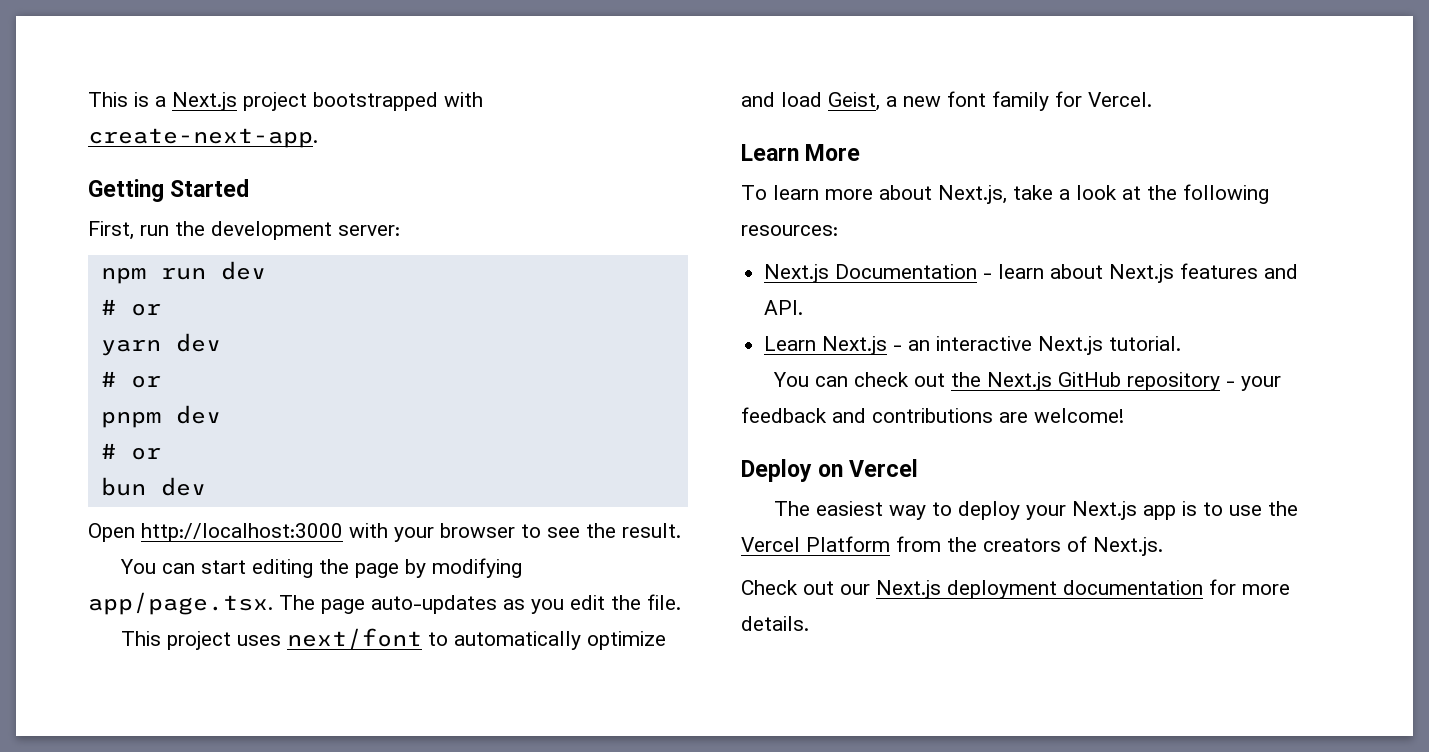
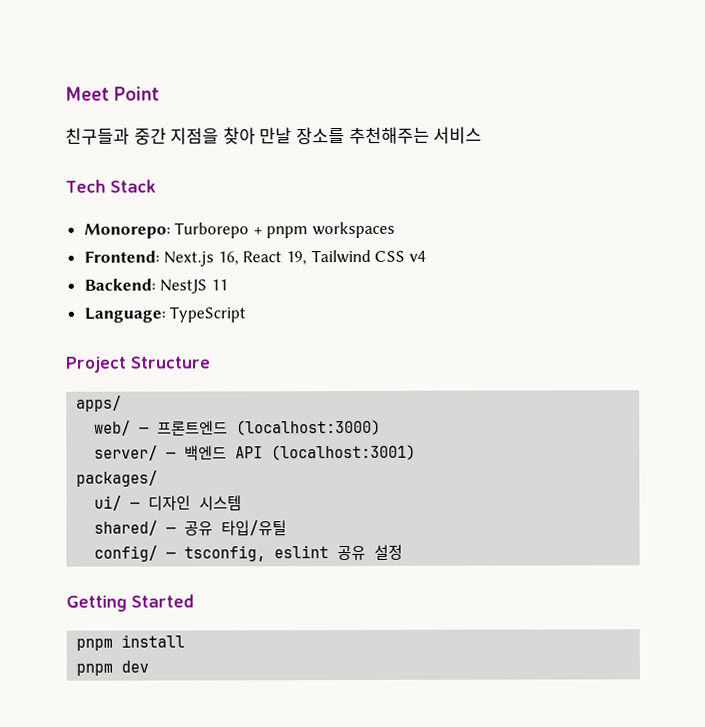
- This is a Next.js project bootstrapped with create-next-app.
+ Meet Point
+ 친구들과 중간 지점을 찾아 만날 장소를 추천해주는 서비스
+ Tech Stack
+ Monorepo: Turborepo + pnpm workspaces
+ Frontend: Next.js 16, React 19, Tailwind CSS v4
+ Backend: NestJS 11
+ Language: TypeScript
+ Project Structure
+ apps/
+ web/ — 프론트엔드 (localhost:3000)
+ server/ — 백엔드 API (localhost:3001)
+ packages/
+ ui/ — 디자인 시스템
+ shared/ — 공유 타입/유틸
+ config/ — tsconfig, eslint 공유 설정
  Getting Started
- First, run the development server:
- npm run dev
- # or
- yarn dev
- # or
+ pnpm install
  pnpm dev
- # or
- bun dev
- Open http://localhost:3000 with your browser to see the result.
- You can start editing the page by modifying app/page.tsx. The page auto-updates as you edit the file.
- This project uses next/font to automatically optimize and load Geist, a new font family for Vercel.
- Learn More
- To learn more about Next.js, take a look at the following resources:
- Next.js Documentation - learn about Next.js features and API.
- Learn Next.js - an interactive Next.js tutorial.
- You can check out the Next.js GitHub repository - your feedback and contributions are welcome!
- Deploy on Vercel
- The easiest way to deploy your Next.js app is to use the Vercel Platform from the creators of Next.js.
- Check out our Next.js deployment documentation for more details.

